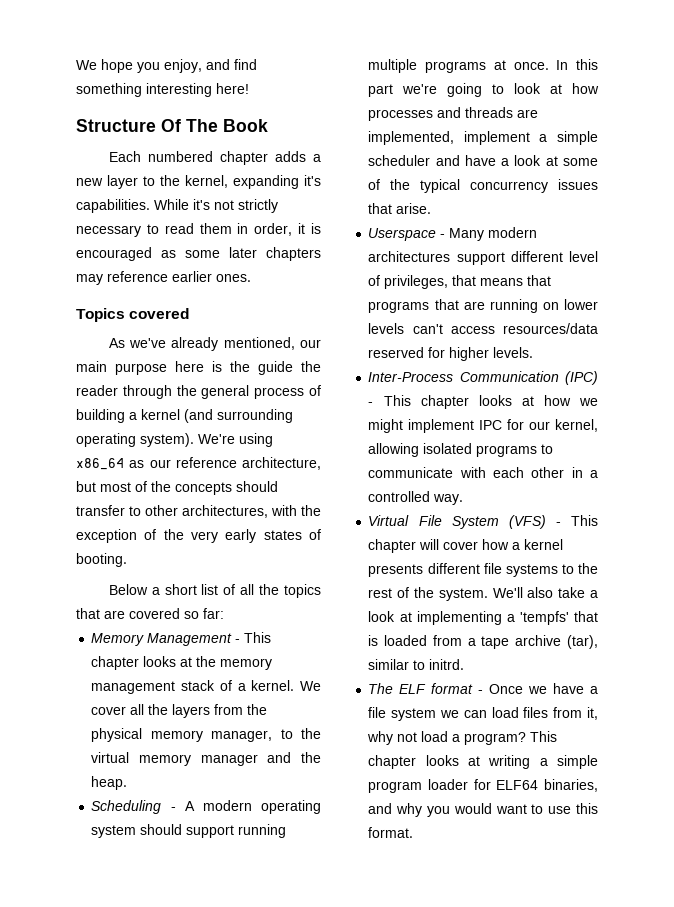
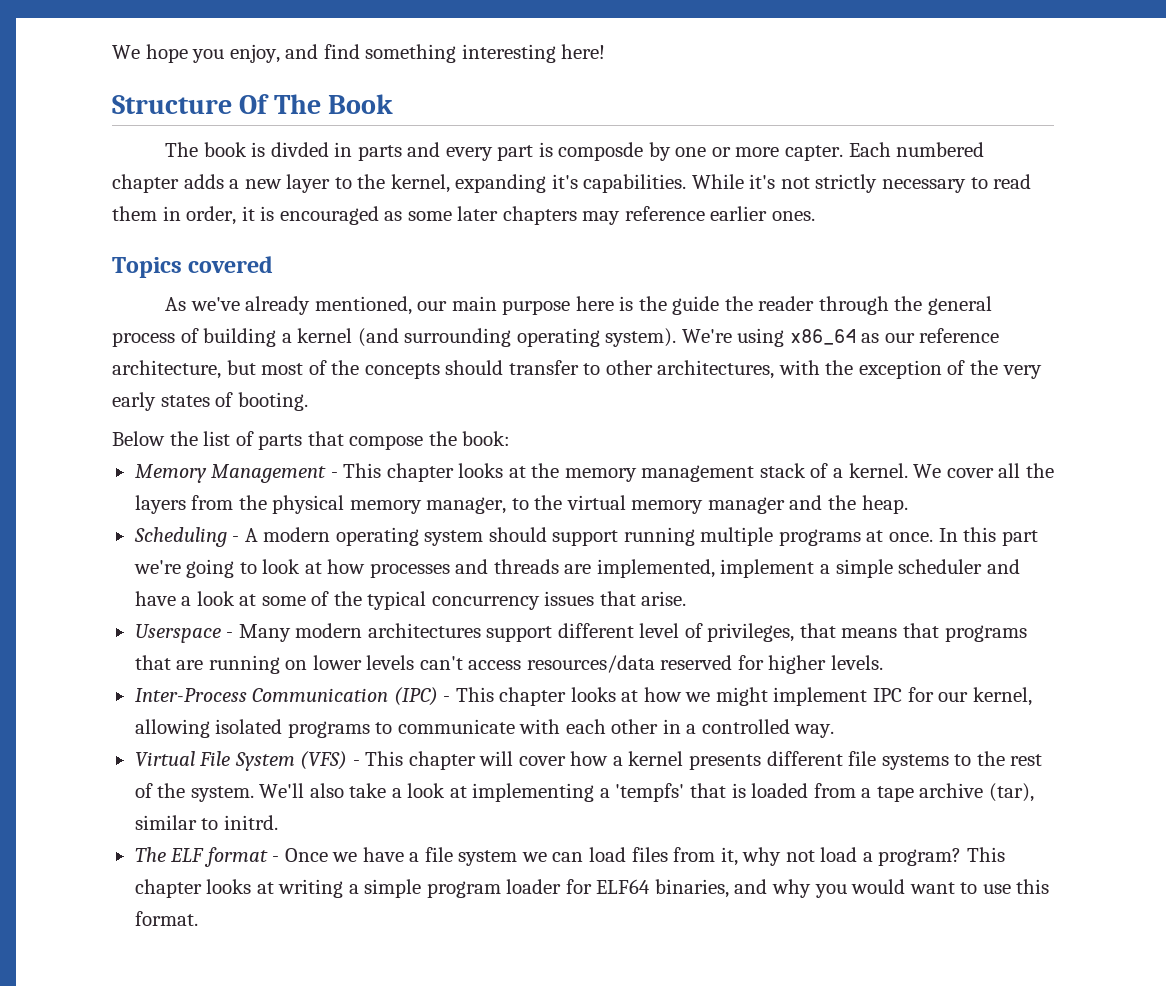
+ The book is divded in parts and every part is composde by one or more capter.
- Below a short list of all the topics that are covered so far:
+ Below the list of parts that compose the book:

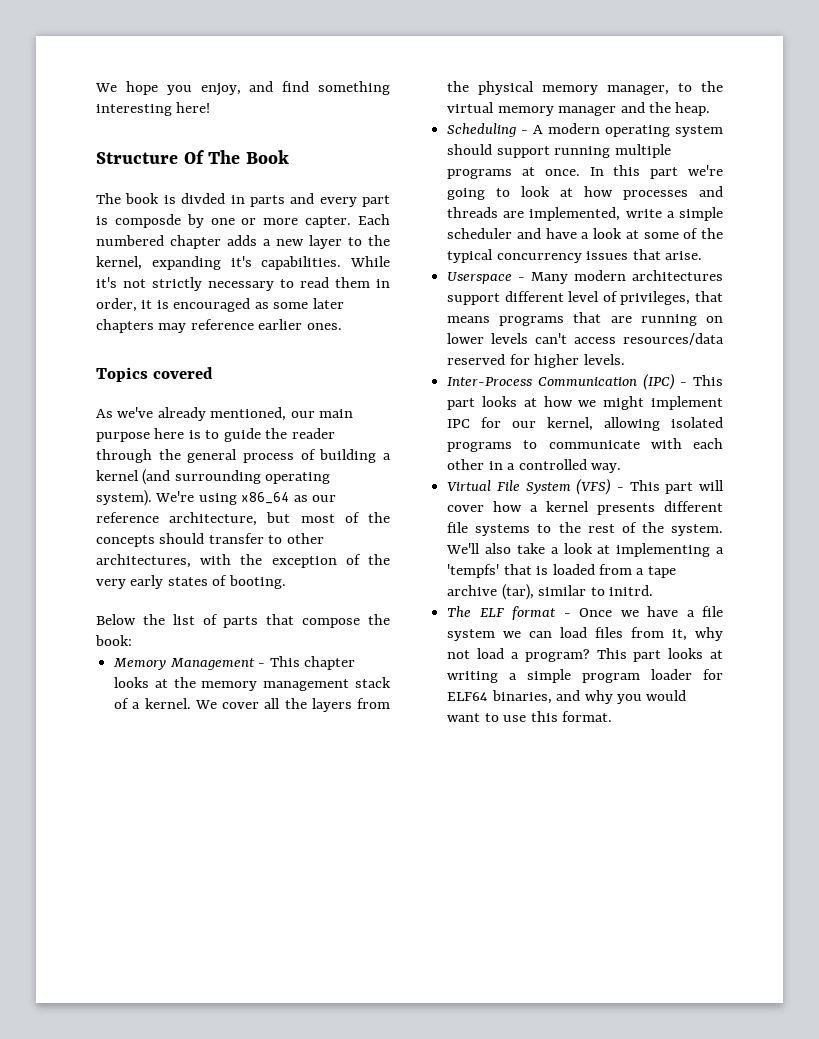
- As we've already mentioned, our main purpose here is the guide the reader through the general process of building a kernel (and surrounding operating system).
+ As we've already mentioned, our main purpose here is to guide the reader through the general process of building a kernel (and surrounding operating system).
- In this part we're going to look at how processes and threads are implemented, implement a simple scheduler and have a look at some of the typical concurrency issues that arise.
+ In this part we're going to look at how processes and threads are implemented, write a simple scheduler and have a look at some of the typical concurrency issues that arise.
- Userspace - Many modern architectures support different level of privileges, that means that programs that are running on lower levels can't access resources/data reserved for higher levels.
+ Userspace - Many modern architectures support different level of privileges, that means programs that are running on lower levels can't access resources/data reserved for higher levels.
- Inter-Process Communication (IPC) - This chapter looks at how we might implement IPC for our kernel, allowing isolated programs to communicate with each other in a controlled way.
+ Inter-Process Communication (IPC) - This part looks at how we might implement IPC for our kernel, allowing isolated programs to communicate with each other in a controlled way.
- Virtual File System (VFS) - This chapter will cover how a kernel presents different file systems to the rest of the system.
+ Virtual File System (VFS) - This part will cover how a kernel presents different file systems to the rest of the system.
- This chapter looks at writing a simple program loader for ELF64 binaries, and why you would want to use this format.
+ This part looks at writing a simple program loader for ELF64 binaries, and why you would want to use this format.

